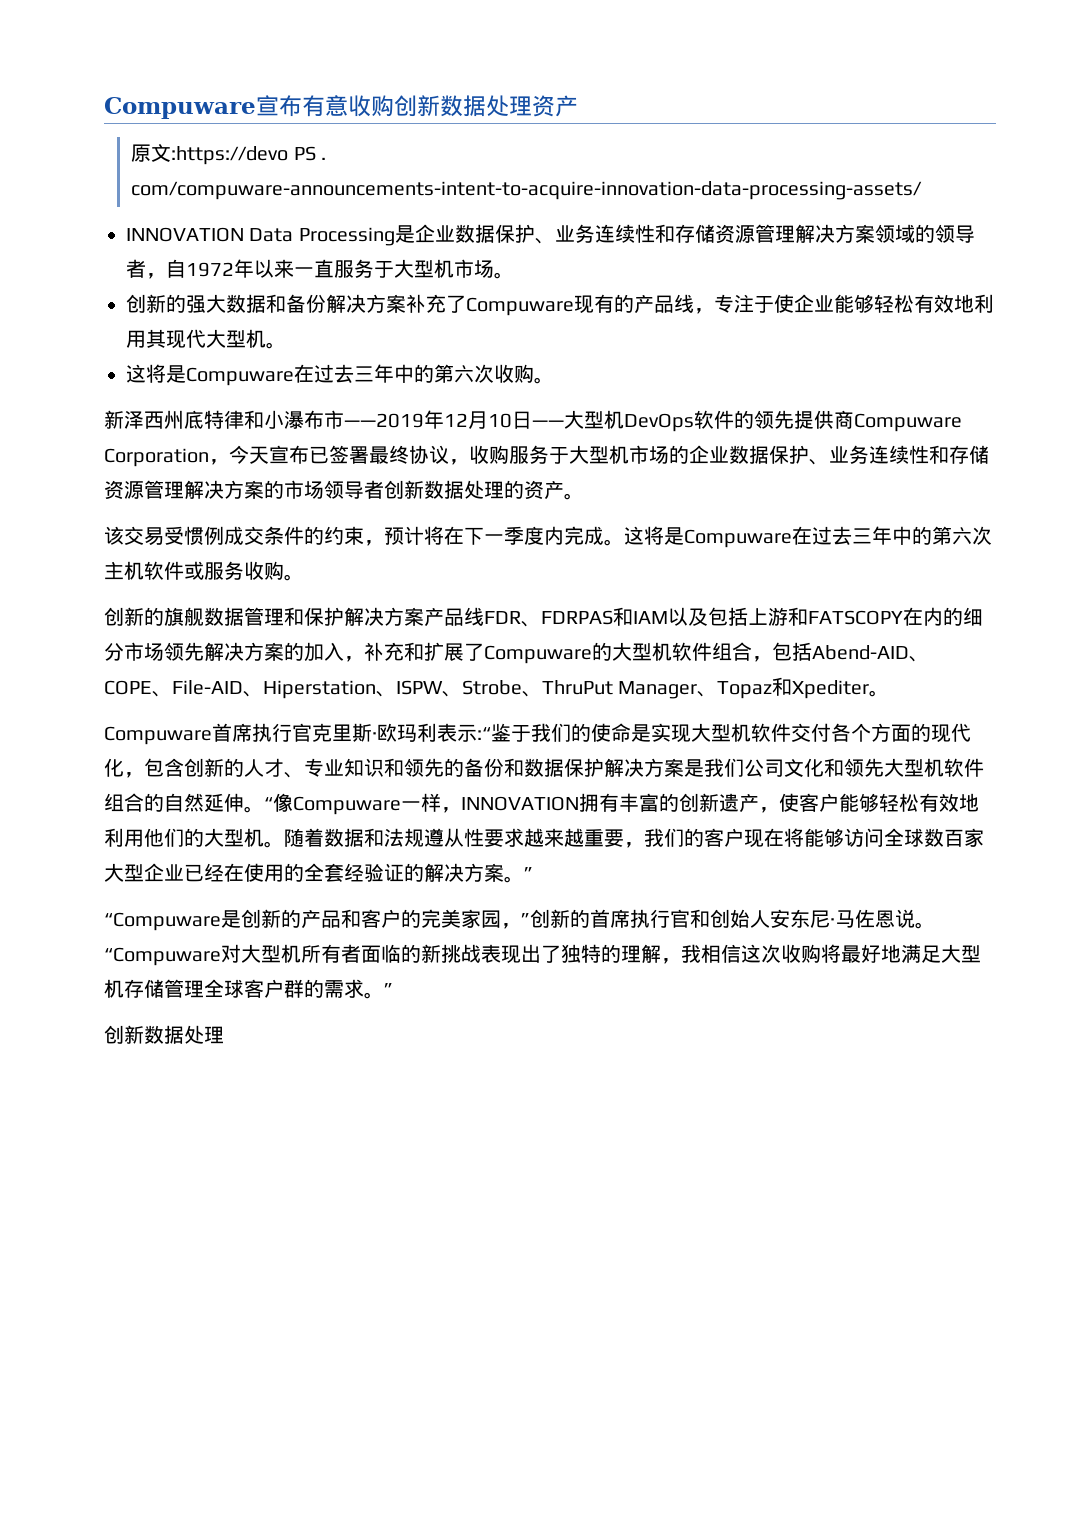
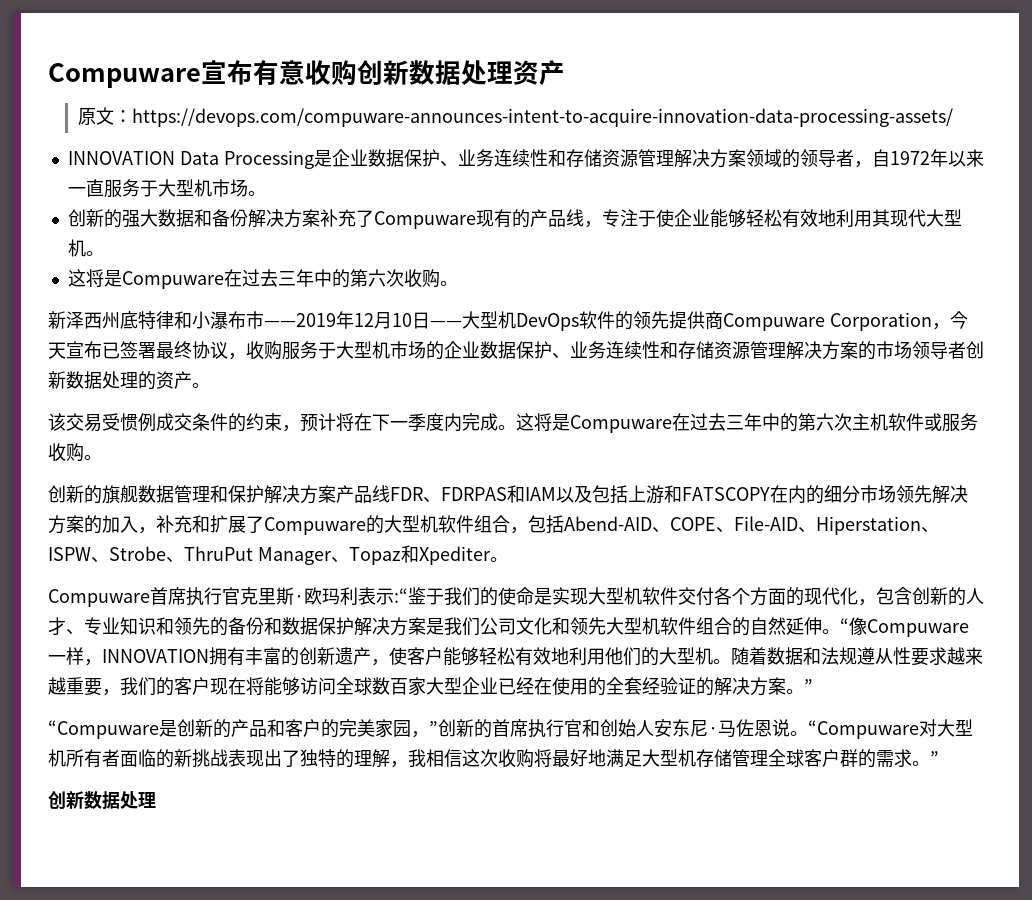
- 原文:https://devo PS . com/compuware-announcements-intent-to-acquire-innovation-data-processing-assets/
+ 原文：https://devops.com/compuware-announces-intent-to-acquire-innovation-data-processing-assets/

